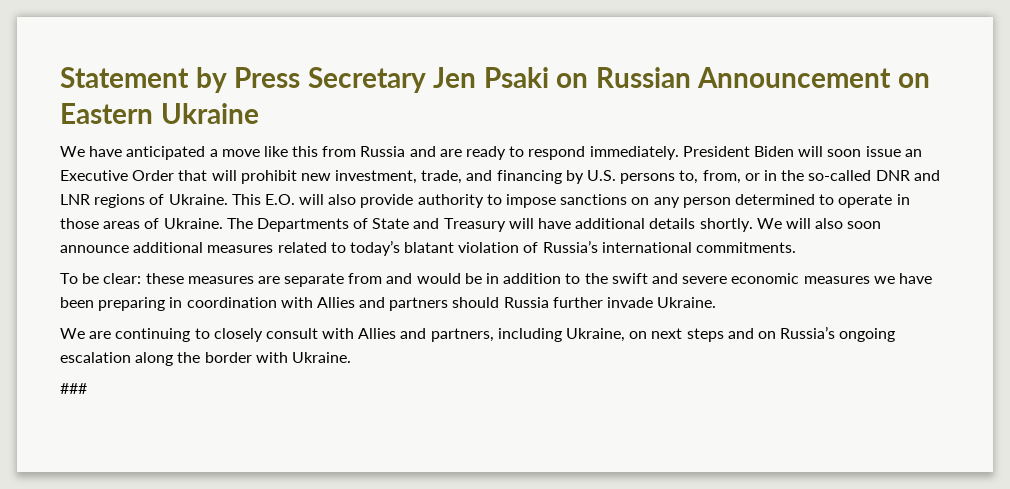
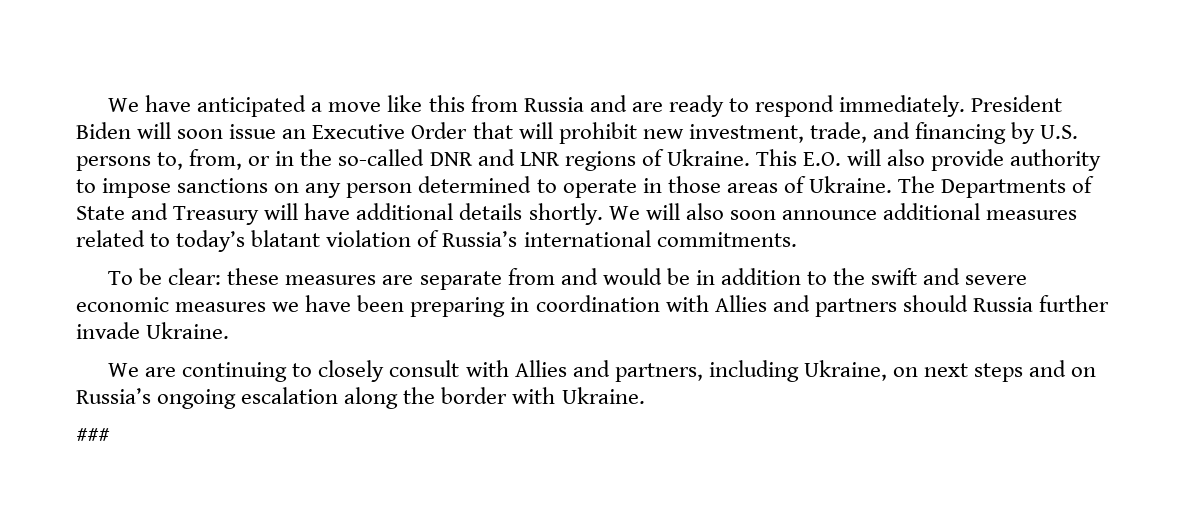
- Statement by Press Secretary Jen Psaki on Russian Announcement on Eastern Ukraine

